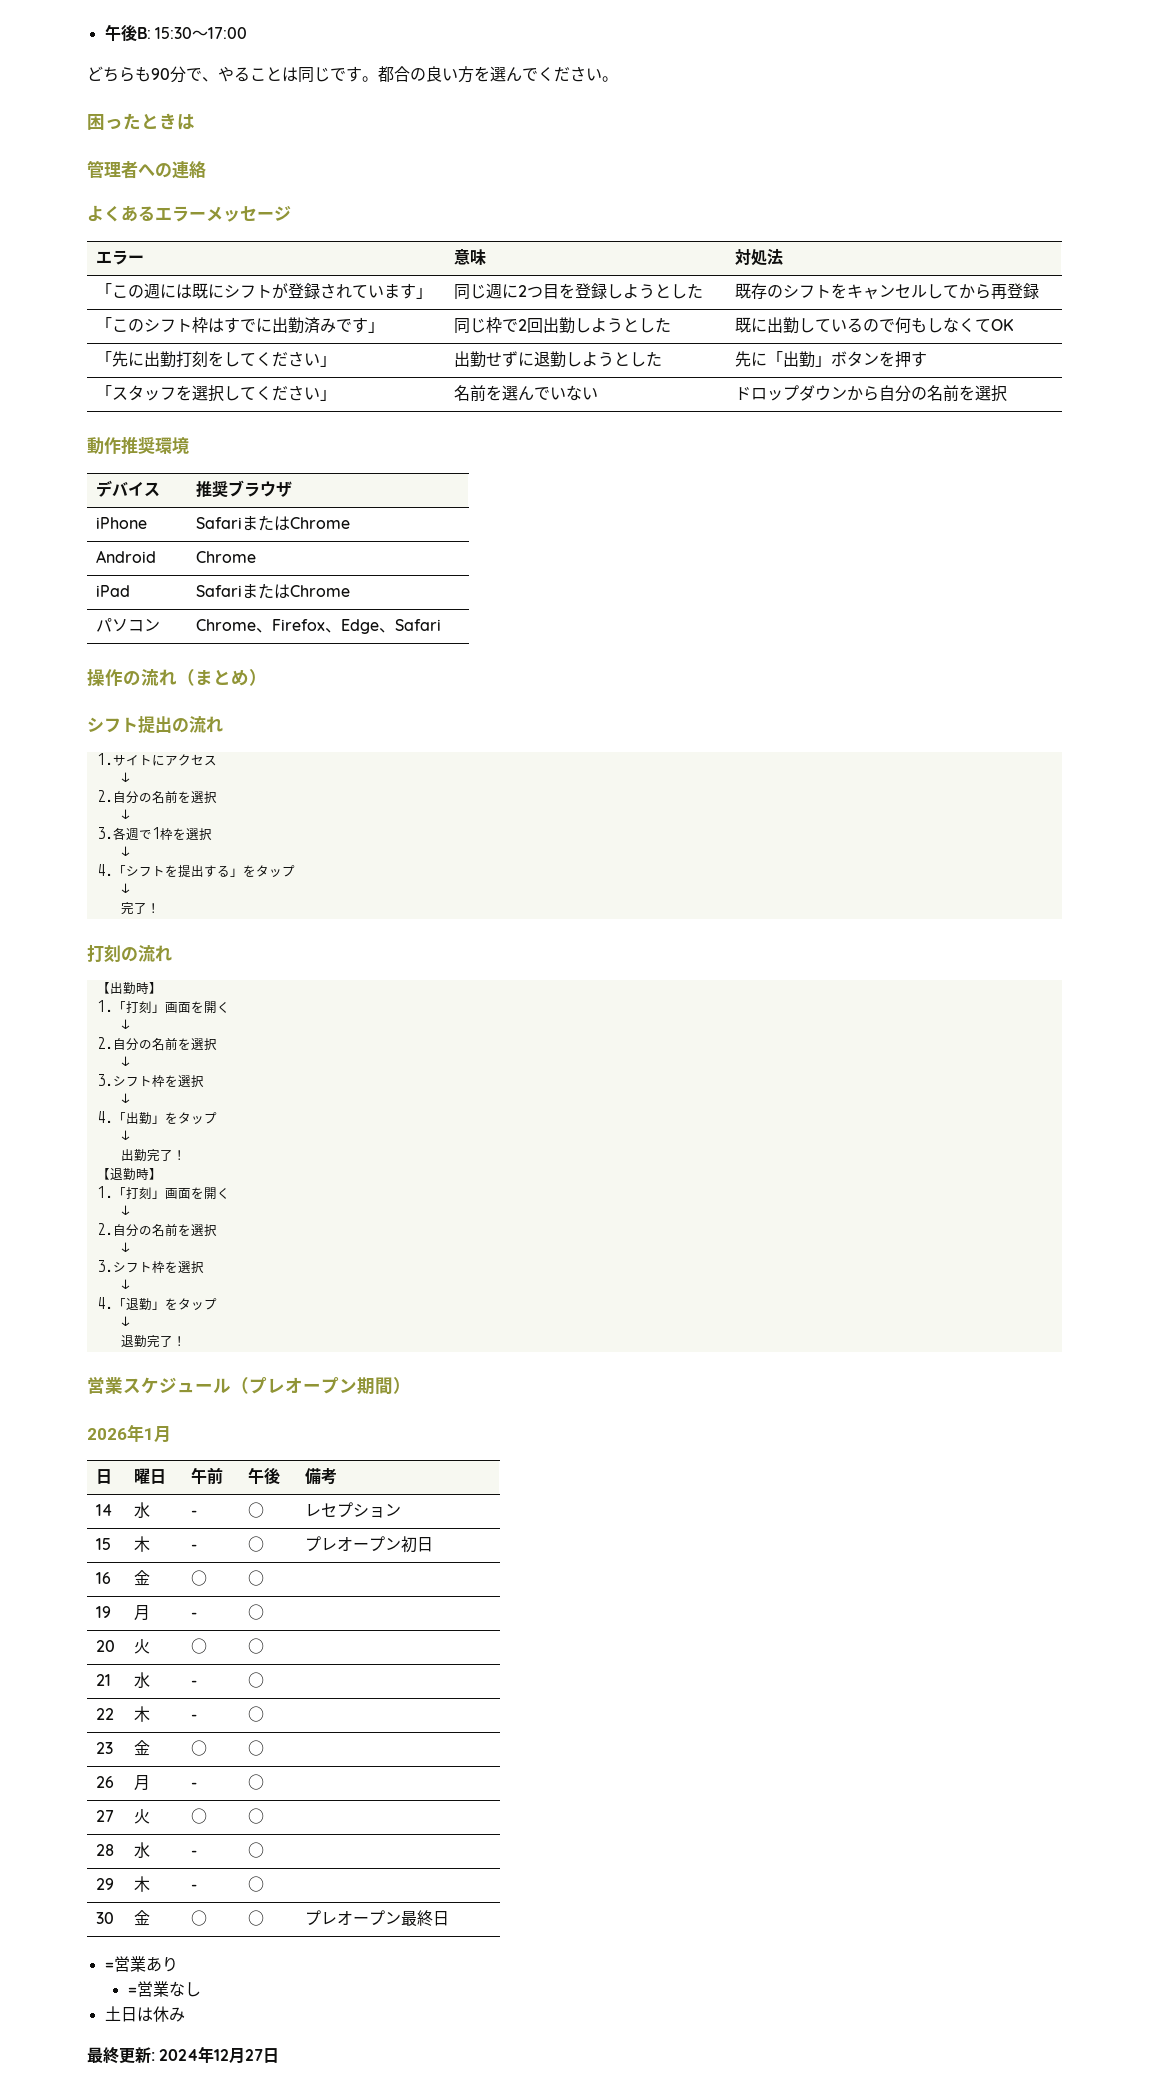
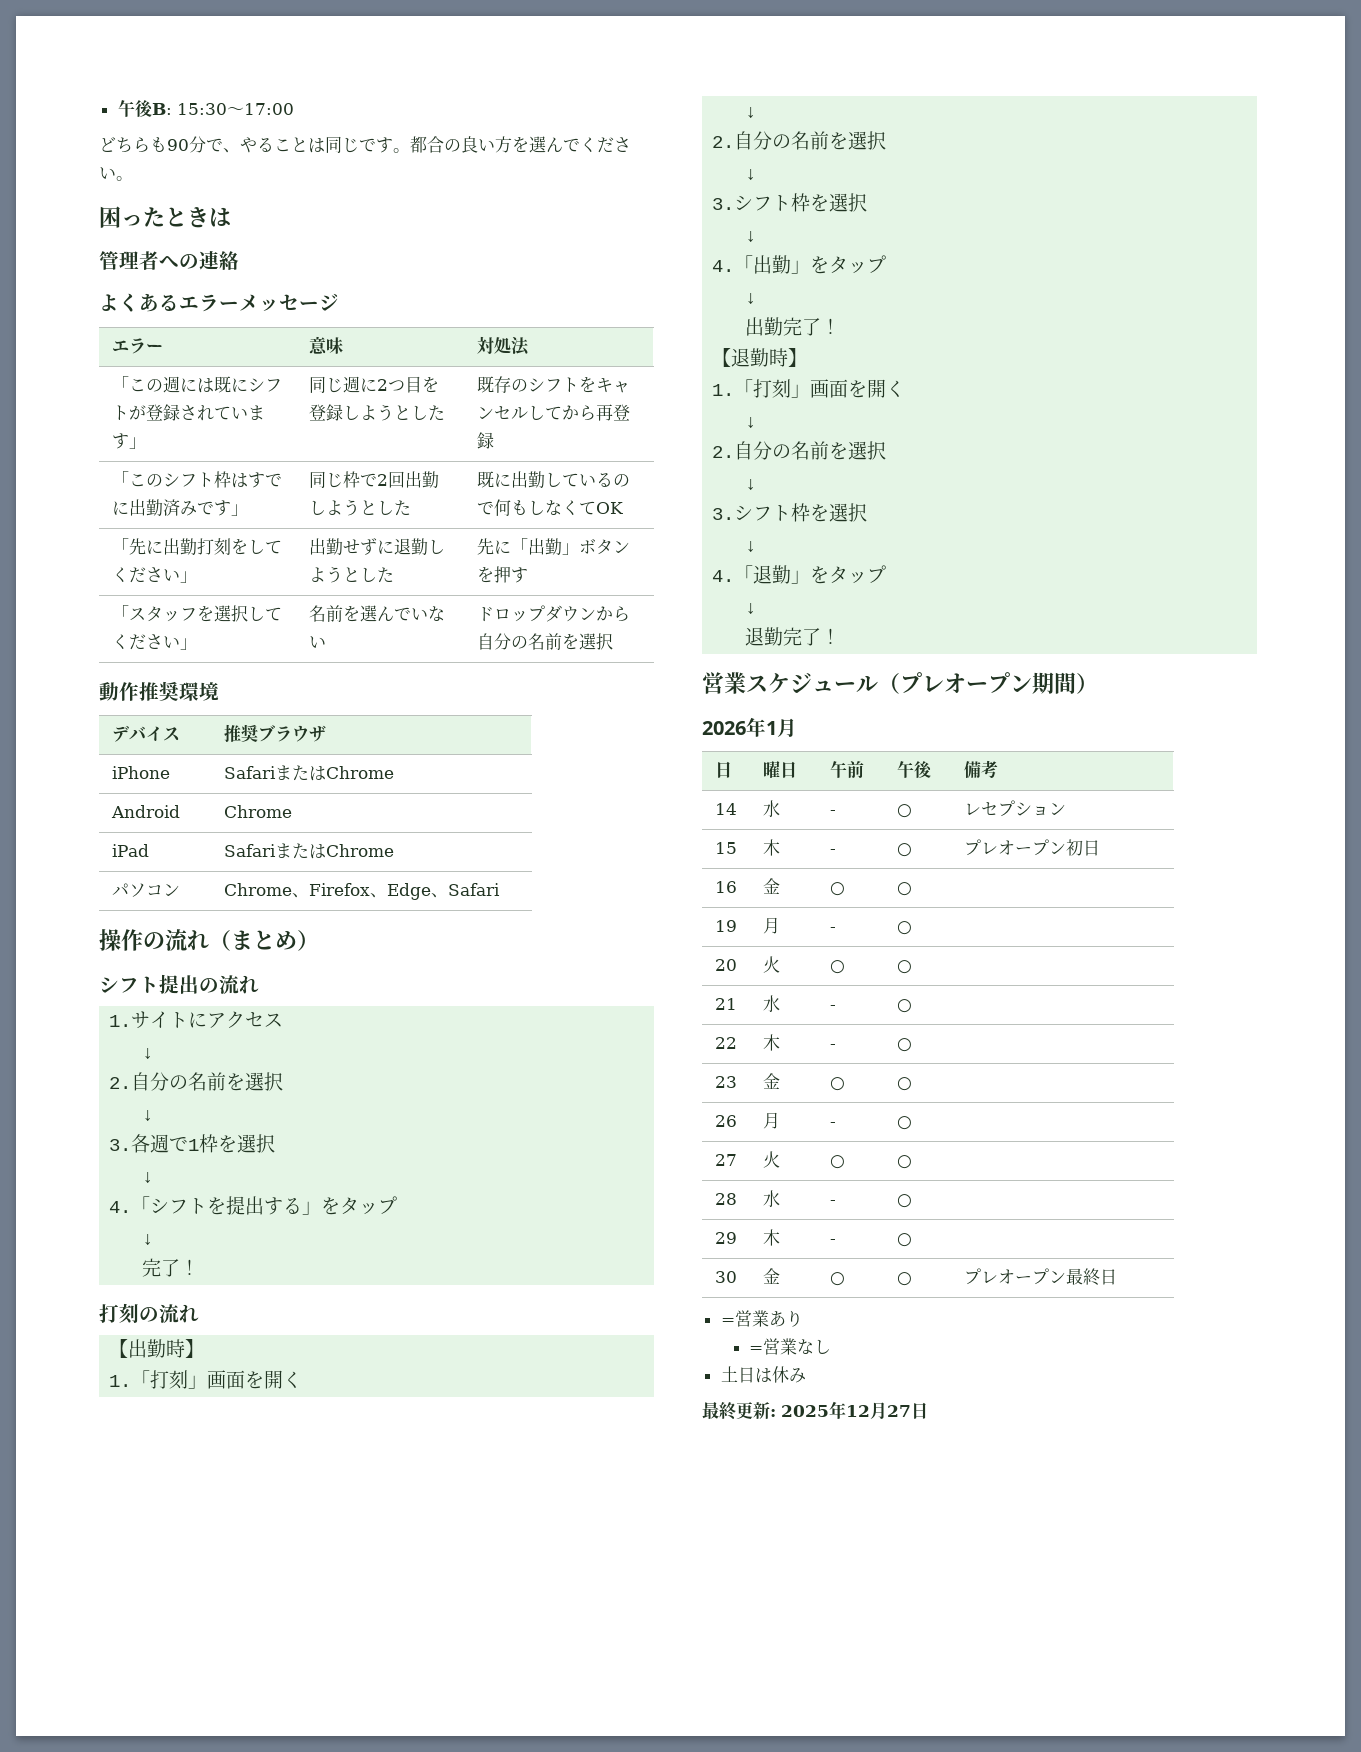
- 最終更新: 2024年12月27日
+ 最終更新: 2025年12月27日

